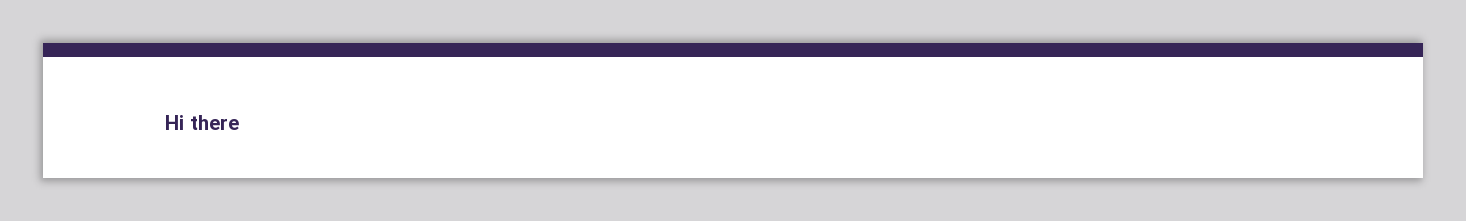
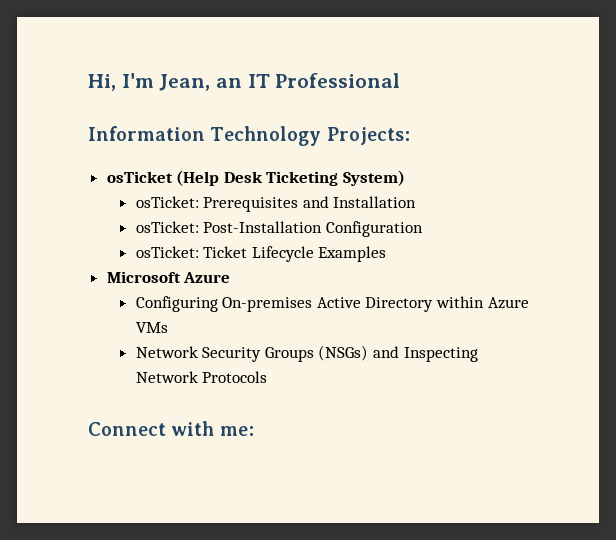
- Hi there
+ Hi, I'm Jean, an IT Professional
+ Information Technology Projects:
+ osTicket (Help Desk Ticketing System)
+ osTicket: Prerequisites and Installation
+ osTicket: Post-Installation Configuration
+ osTicket: Ticket Lifecycle Examples
+ Microsoft Azure
+ Configuring On-premises Active Directory within Azure VMs
+ Network Security Groups (NSGs) and Inspecting Network Protocols
+ Connect with me:

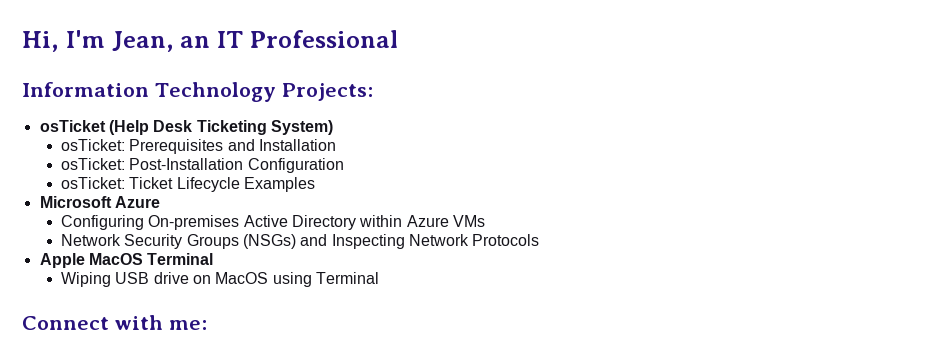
+ Apple MacOS Terminal
+ Wiping USB drive on MacOS using Terminal

